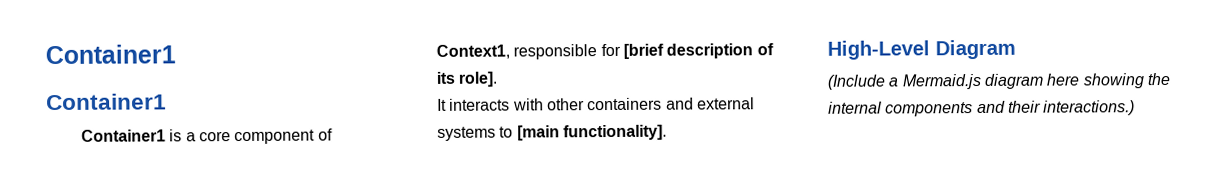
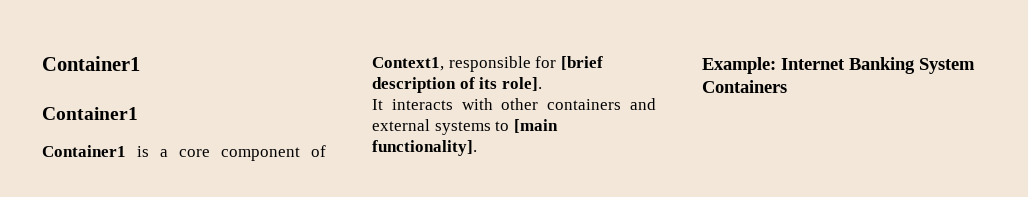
- High-Level Diagram
- (Include a Mermaid.js diagram here showing the internal components and their interactions.)
+ Example: Internet Banking System Containers

